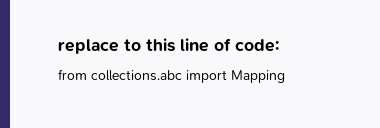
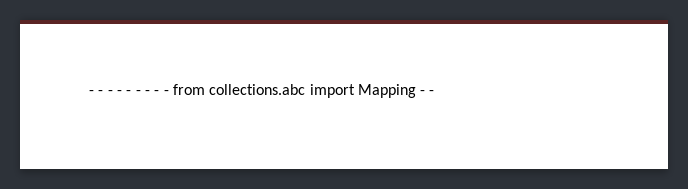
- replace to this line of code:
- from collections.abc import Mapping
+ - - - - - - - - - from collections.abc import Mapping - -

